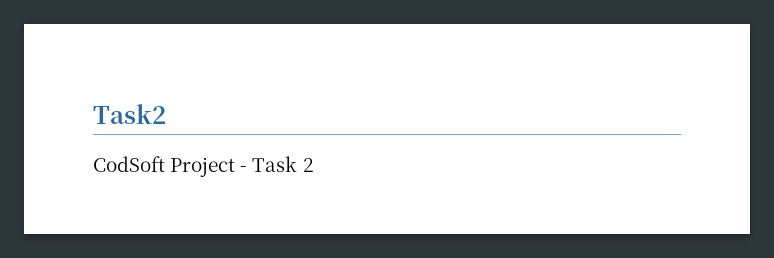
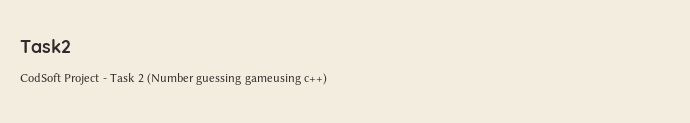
- CodSoft Project - Task 2
+ CodSoft Project - Task 2 (Number guessing gameusing c++)

